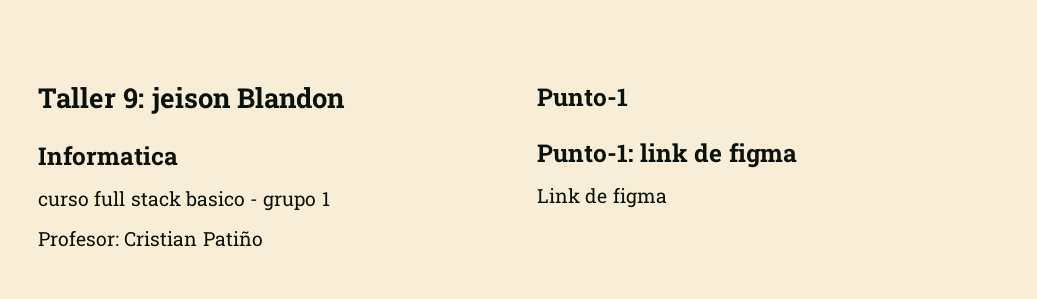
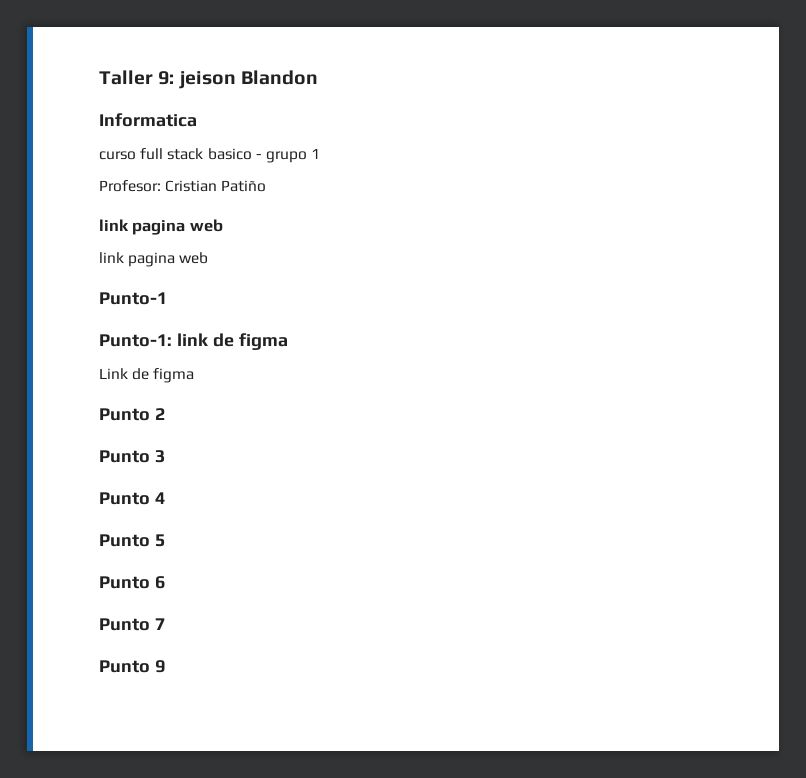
  Profesor: Cristian Patiño
+ link pagina web
+ link pagina web
+ Punto 2
+ Punto 3
+ Punto 4
+ Punto 5
+ Punto 6
+ Punto 7
+ Punto 9

